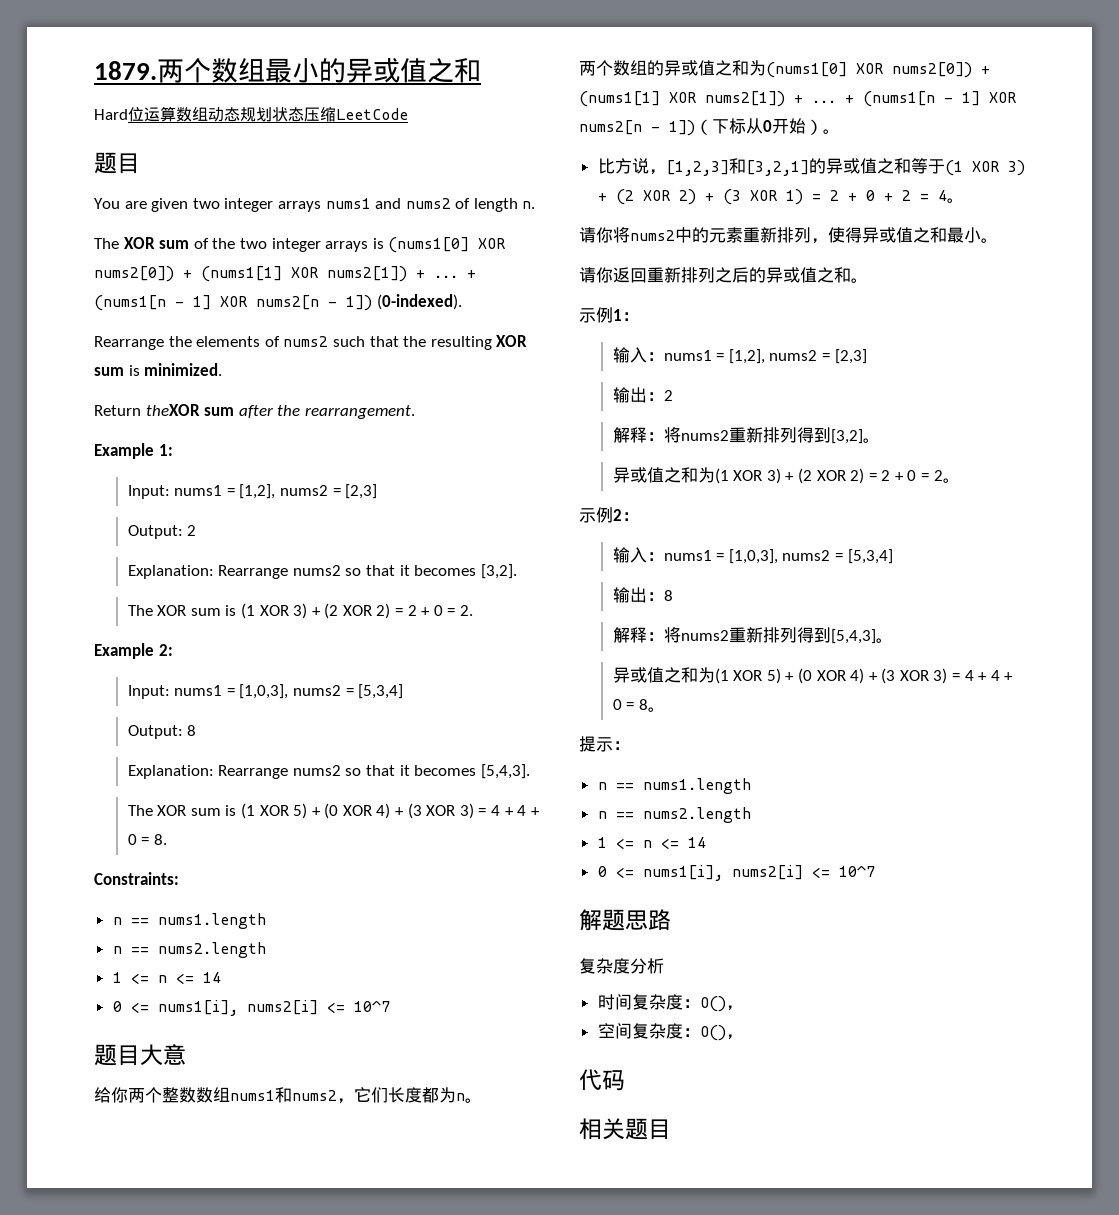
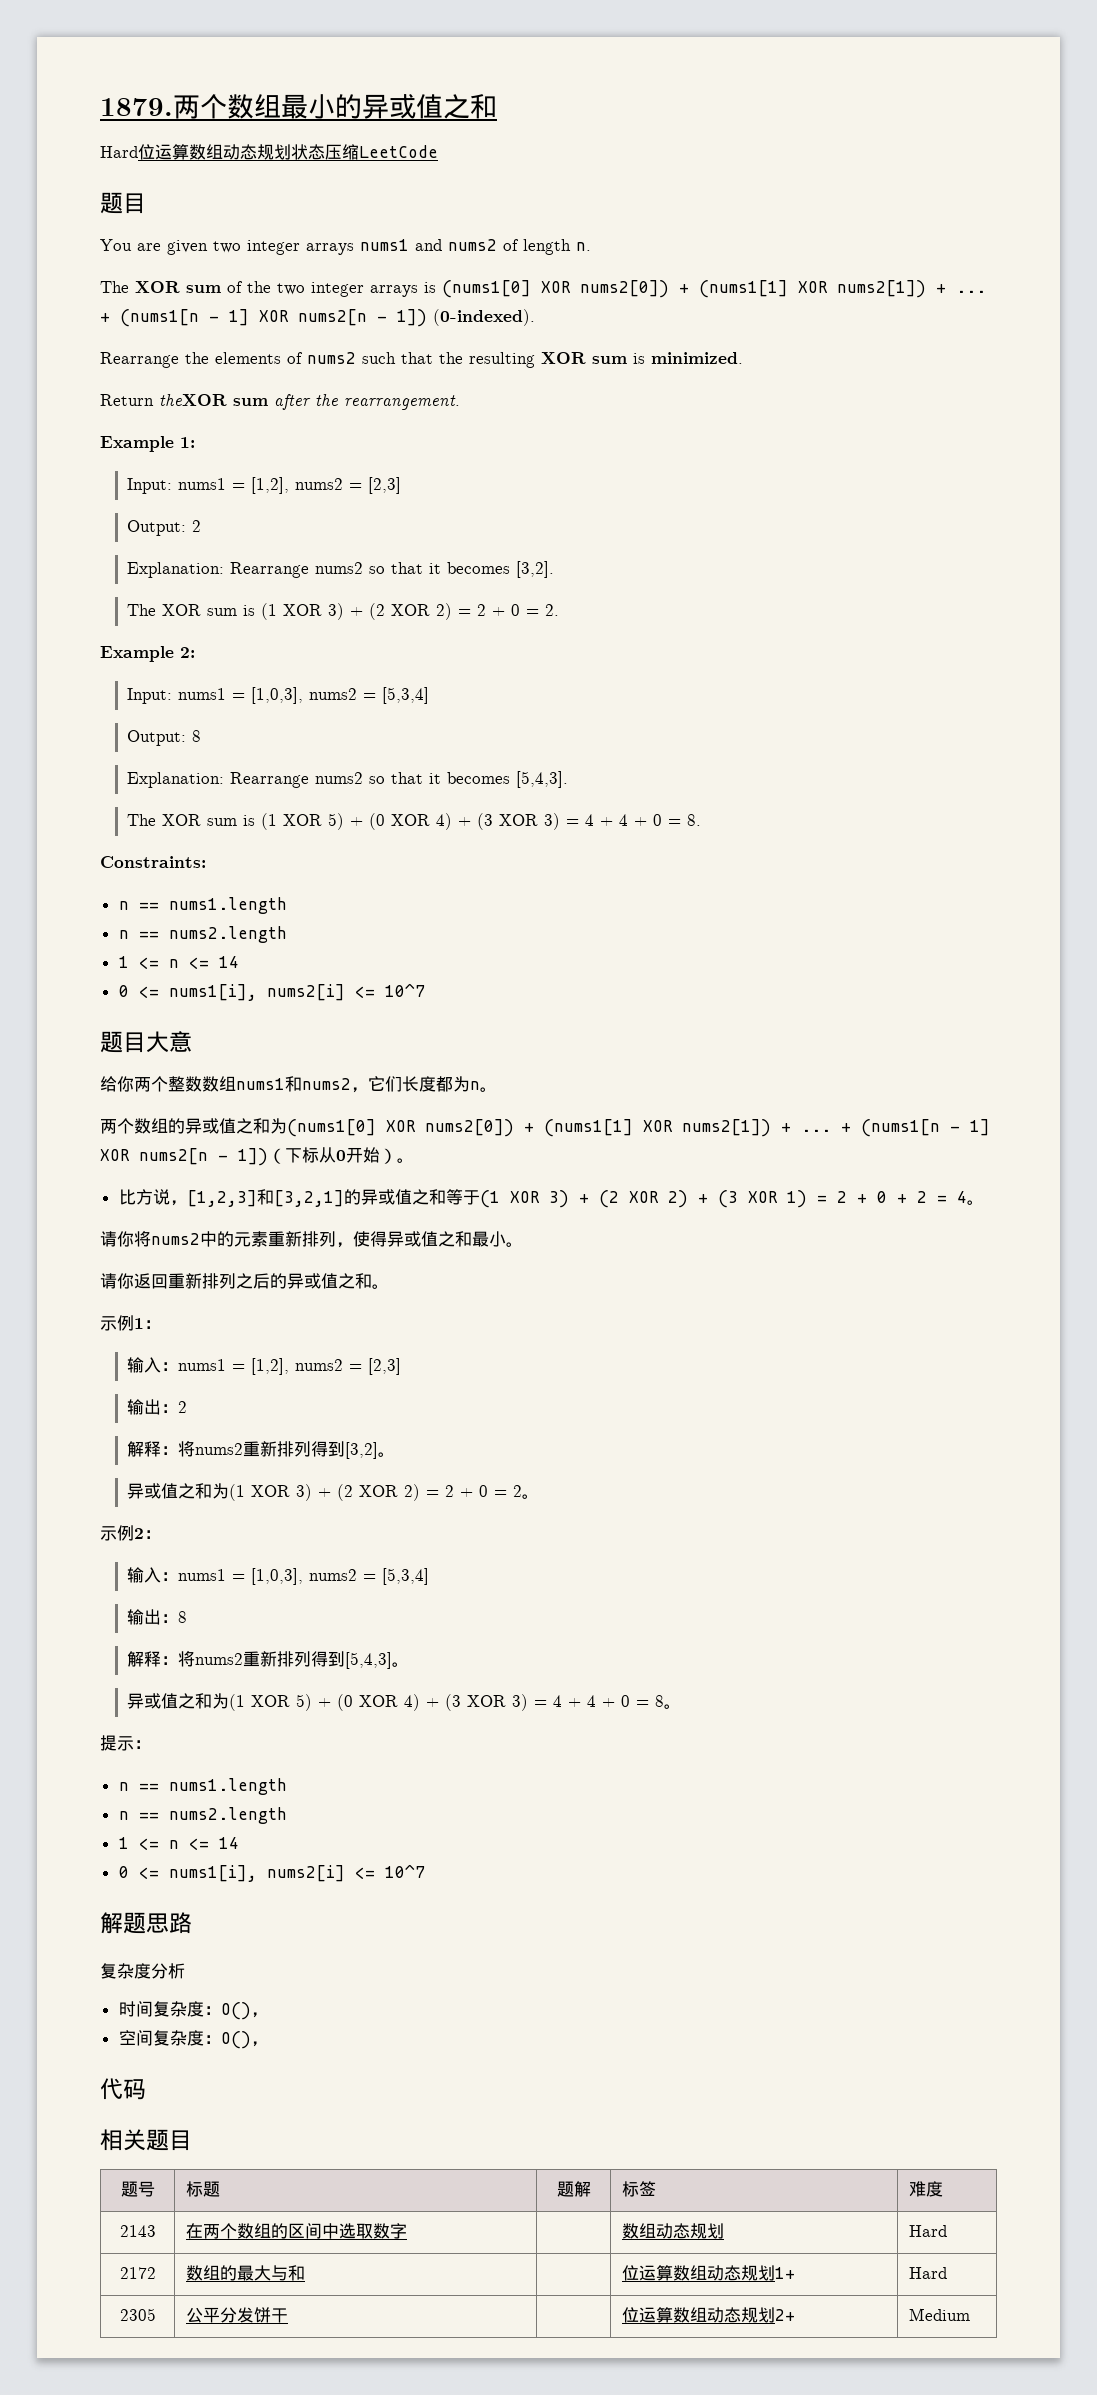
+ 题号 | 标题 | 题解 | 标签 | 难度
+ 2143 | 在两个数组的区间中选取数字 | | 数组动态规划 | Hard
+ 2172 | 数组的最大与和 | | 位运算数组动态规划1+ | Hard
+ 2305 | 公平分发饼干 | | 位运算数组动态规划2+ | Medium

